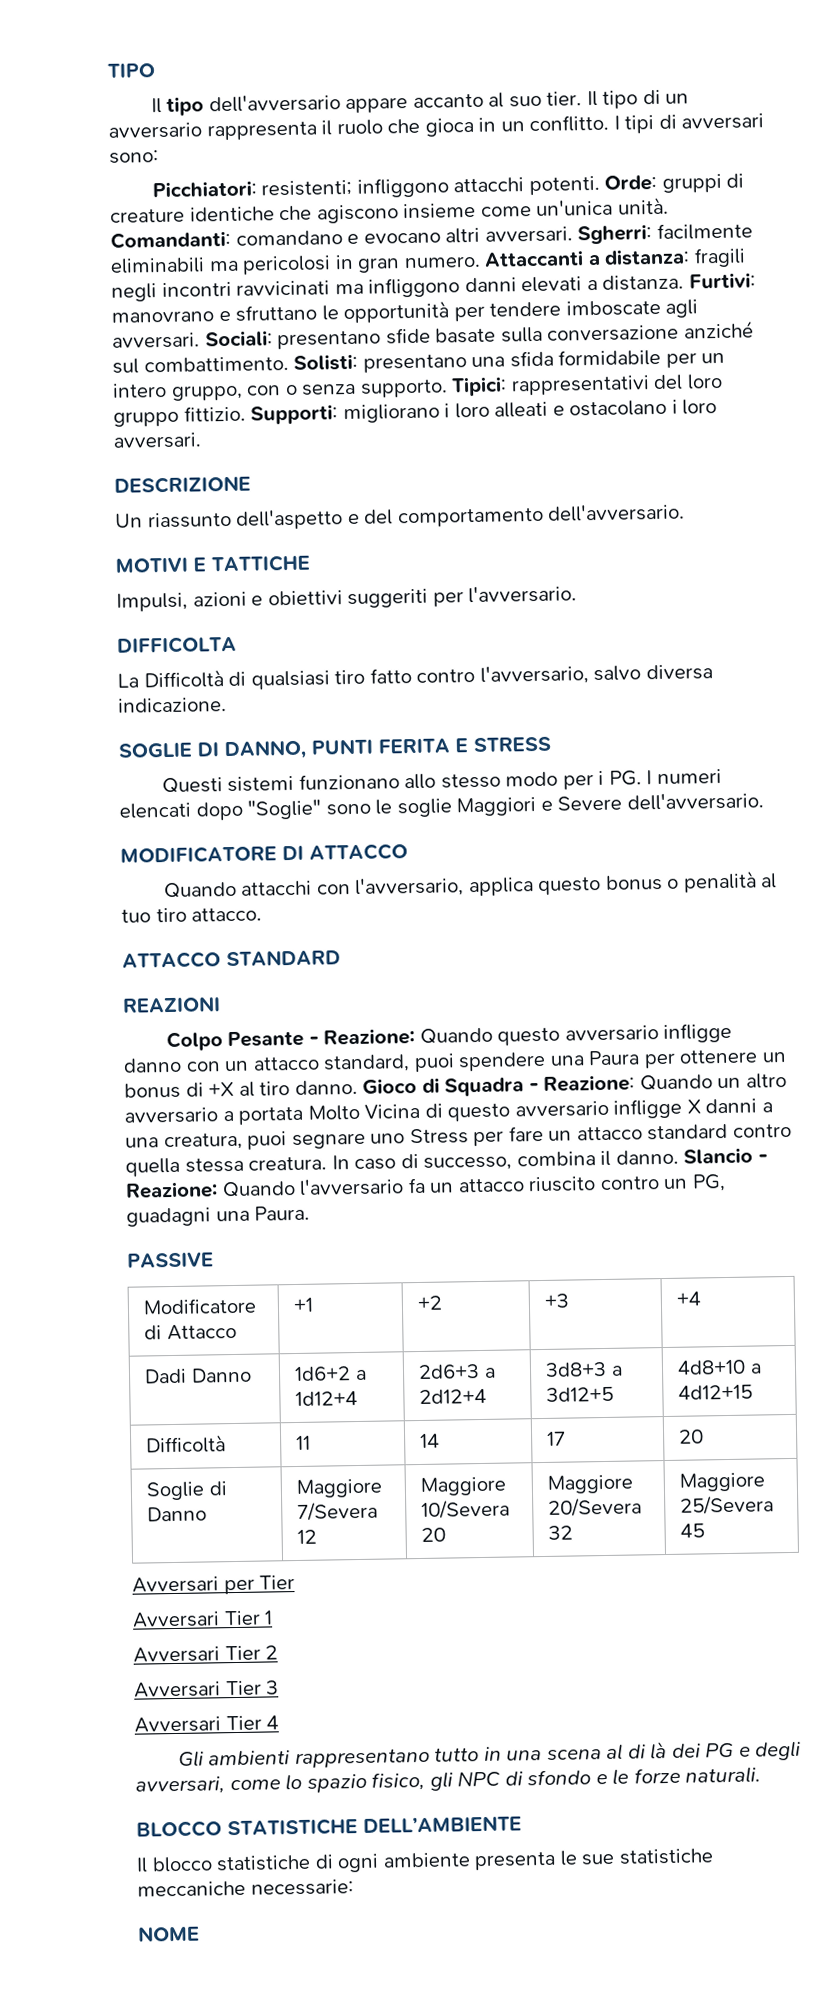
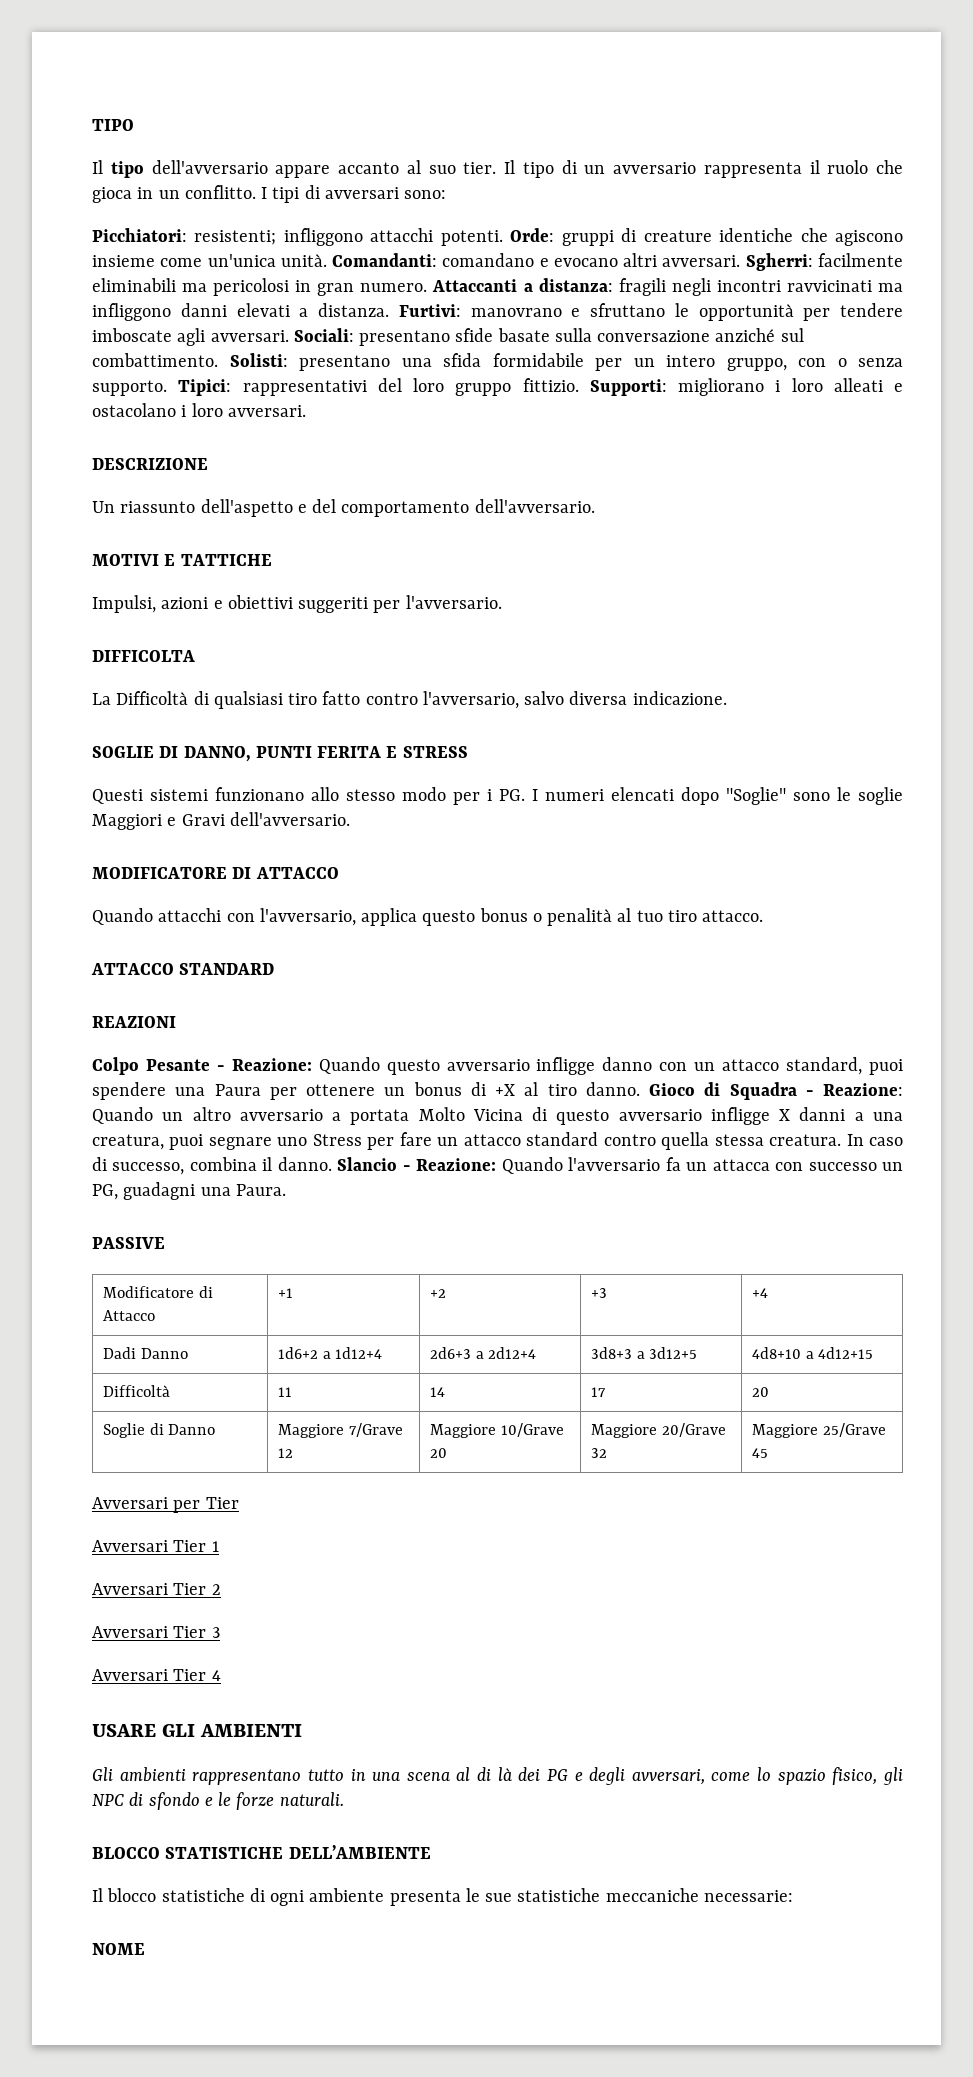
- Questi sistemi funzionano allo stesso modo per i PG. I numeri elencati dopo "Soglie" sono le soglie Maggiori e Severe dell'avversario.
+ Questi sistemi funzionano allo stesso modo per i PG. I numeri elencati dopo "Soglie" sono le soglie Maggiori e Gravi dell'avversario.
- Slancio - Reazione: Quando l'avversario fa un attacco riuscito contro un PG, guadagni una Paura.
+ Slancio - Reazione: Quando l'avversario fa un attacca con successo un PG, guadagni una Paura.
- Soglie di Danno | Maggiore 7/Severa 12 | Maggiore 10/Severa 20 | Maggiore 20/Severa 32 | Maggiore 25/Severa 45
+ Soglie di Danno | Maggiore 7/Grave 12 | Maggiore 10/Grave 20 | Maggiore 20/Grave 32 | Maggiore 25/Grave 45
+ USARE GLI AMBIENTI

